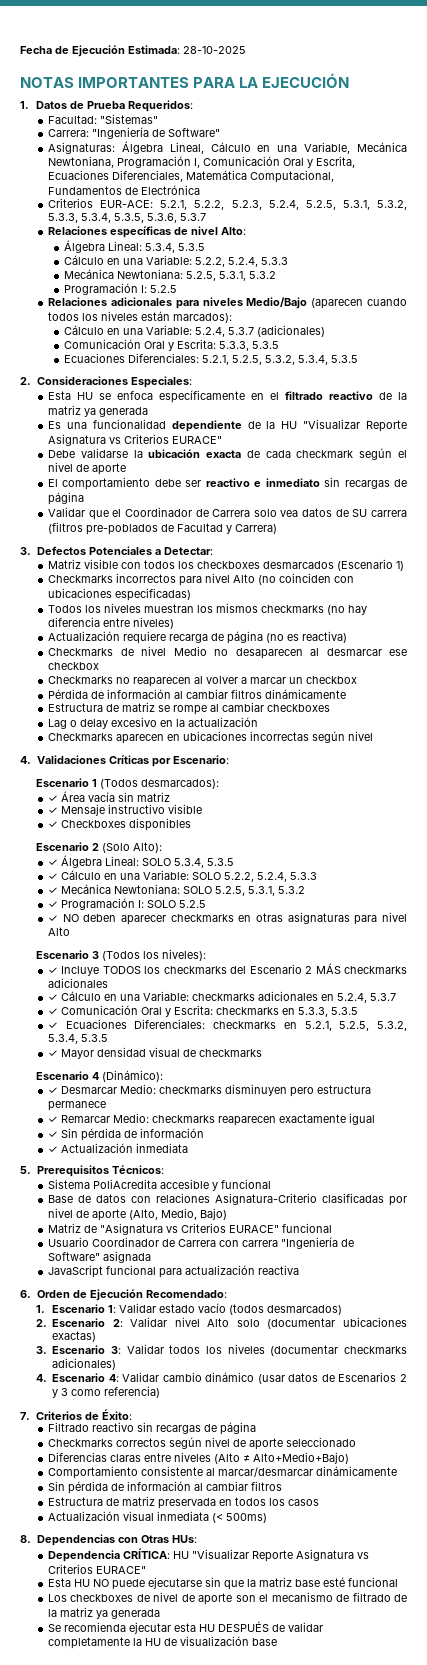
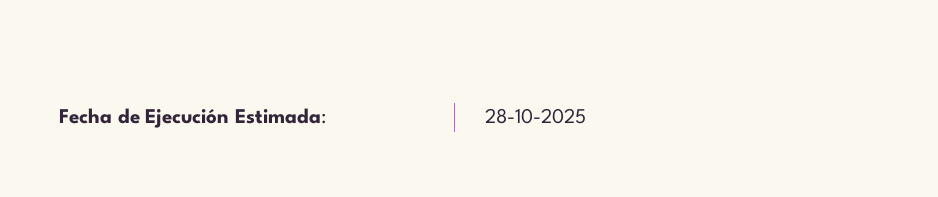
- NOTAS IMPORTANTES PARA LA EJECUCIÓN
- 1. Datos de Prueba Requeridos:
- Facultad: "Sistemas"
- Carrera: "Ingeniería de Software"
- Asignaturas: Álgebra Lineal, Cálculo en una Variable, Mecánica Newtoniana, Programación I, Comunicación Oral y Escrita, Ecuaciones Diferenciales, Matemática Computacional, Fundamentos de Electrónica
- Criterios EUR-ACE: 5.2.1, 5.2.2, 5.2.3, 5.2.4, 5.2.5, 5.3.1, 5.3.2, 5.3.3, 5.3.4, 5.3.5, 5.3.6, 5.3.7
- Relaciones específicas de nivel Alto:
- Álgebra Lineal: 5.3.4, 5.3.5
- Cálculo en una Variable: 5.2.2, 5.2.4, 5.3.3
- Mecánica Newtoniana: 5.2.5, 5.3.1, 5.3.2
- Programación I: 5.2.5
- Relaciones adicionales para niveles Medio/Bajo (aparecen cuando todos los niveles están marcados):
- Cálculo en una Variable: 5.2.4, 5.3.7 (adicionales)
- Comunicación Oral y Escrita: 5.3.3, 5.3.5
- Ecuaciones Diferenciales: 5.2.1, 5.2.5, 5.3.2, 5.3.4, 5.3.5
- 2. Consideraciones Especiales:
- Esta HU se enfoca específicamente en el filtrado reactivo de la matriz ya generada
- Es una funcionalidad dependiente de la HU "Visualizar Reporte Asignatura vs Criterios EURACE"
- Debe validarse la ubicación exacta de cada checkmark según el nivel de aporte
- El comportamiento debe ser reactivo e inmediato sin recargas de página
- Validar que el Coordinador de Carrera solo vea datos de SU carrera (filtros pre-poblados de Facultad y Carrera)
- 3. Defectos Potenciales a Detectar:
- Matriz visible con todos los checkboxes desmarcados (Escenario 1)
- Checkmarks incorrectos para nivel Alto (no coinciden con ubicaciones especificadas)
- Todos los niveles muestran los mismos checkmarks (no hay diferencia entre niveles)
- Actualización requiere recarga de página (no es reactiva)
- Checkmarks de nivel Medio no desaparecen al desmarcar ese checkbox
- Checkmarks no reaparecen al volver a marcar un checkbox
- Pérdida de información al cambiar filtros dinámicamente
- Estructura de matriz se rompe al cambiar checkboxes
- Lag o delay excesivo en la actualización
- Checkmarks aparecen en ubicaciones incorrectas según nivel
- 4. Validaciones Críticas por Escenario:
- Escenario 1 (Todos desmarcados):
- ✓ Área vacía sin matriz
- ✓ Mensaje instructivo visible
- ✓ Checkboxes disponibles
- Escenario 2 (Solo Alto):
- ✓ Álgebra Lineal: SOLO 5.3.4, 5.3.5
- ✓ Cálculo en una Variable: SOLO 5.2.2, 5.2.4, 5.3.3
- ✓ Mecánica Newtoniana: SOLO 5.2.5, 5.3.1, 5.3.2
- ✓ Programación I: SOLO 5.2.5
- ✓ NO deben aparecer checkmarks en otras asignaturas para nivel Alto
- Escenario 3 (Todos los niveles):
- ✓ Incluye TODOS los checkmarks del Escenario 2 MÁS checkmarks adicionales
- ✓ Cálculo en una Variable: checkmarks adicionales en 5.2.4, 5.3.7
- ✓ Comunicación Oral y Escrita: checkmarks en 5.3.3, 5.3.5
- ✓ Ecuaciones Diferenciales: checkmarks en 5.2.1, 5.2.5, 5.3.2, 5.3.4, 5.3.5
- ✓ Mayor densidad visual de checkmarks
- Escenario 4 (Dinámico):
- ✓ Desmarcar Medio: checkmarks disminuyen pero estructura permanece
- ✓ Remarcar Medio: checkmarks reaparecen exactamente igual
- ✓ Sin pérdida de información
- ✓ Actualización inmediata
- 5. Prerequisitos Técnicos:
- Sistema PoliAcredita accesible y funcional
- Base de datos con relaciones Asignatura-Criterio clasificadas por nivel de aporte (Alto, Medio, Bajo)
- Matriz de "Asignatura vs Criterios EURACE" funcional
- Usuario Coordinador de Carrera con carrera "Ingeniería de Software" asignada
- JavaScript funcional para actualización reactiva
- 6. Orden de Ejecución Recomendado:
- 1. Escenario 1: Validar estado vacío (todos desmarcados)
- 2. Escenario 2: Validar nivel Alto solo (documentar ubicaciones exactas)
- 3. Escenario 3: Validar todos los niveles (documentar checkmarks adicionales)
- 4. Escenario 4: Validar cambio dinámico (usar datos de Escenarios 2 y 3 como referencia)
- 7. Criterios de Éxito:
- Filtrado reactivo sin recargas de página
- Checkmarks correctos según nivel de aporte seleccionado
- Diferencias claras entre niveles (Alto ≠ Alto+Medio+Bajo)
- Comportamiento consistente al marcar/desmarcar dinámicamente
- Sin pérdida de información al cambiar filtros
- Estructura de matriz preservada en todos los casos
- Actualización visual inmediata (< 500ms)
- 8. Dependencias con Otras HUs:
- Dependencia CRÍTICA: HU "Visualizar Reporte Asignatura vs Criterios EURACE"
- Esta HU NO puede ejecutarse sin que la matriz base esté funcional
- Los checkboxes de nivel de aporte son el mecanismo de filtrado de la matriz ya generada
- Se recomienda ejecutar esta HU DESPUÉS de validar completamente la HU de visualización base

